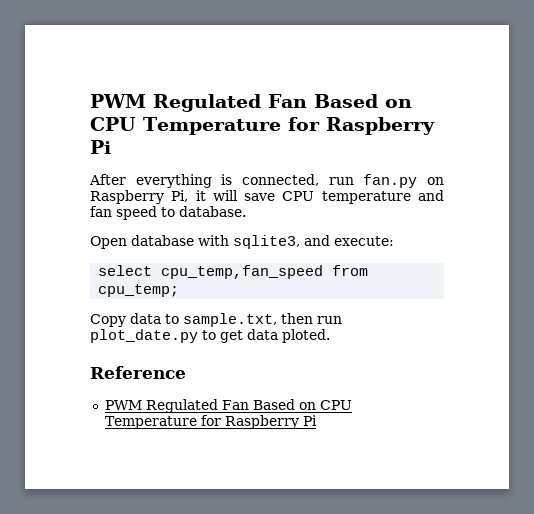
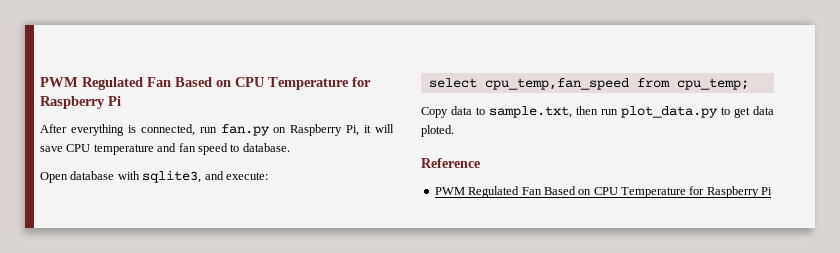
- Copy data to sample.txt, then run plot_date.py to get data ploted.
+ Copy data to sample.txt, then run plot_data.py to get data ploted.

